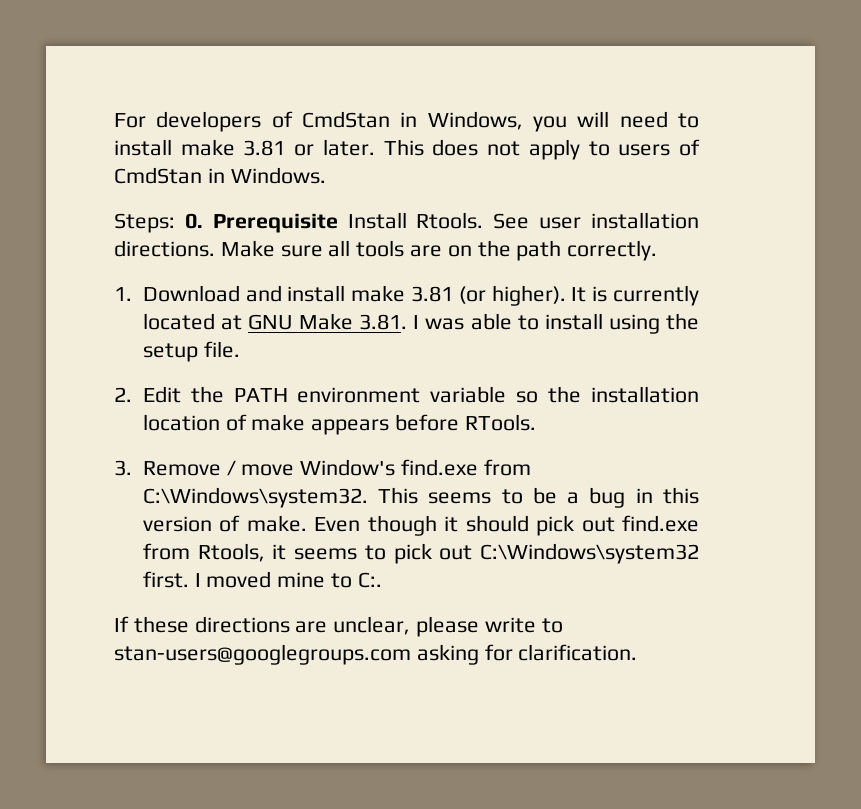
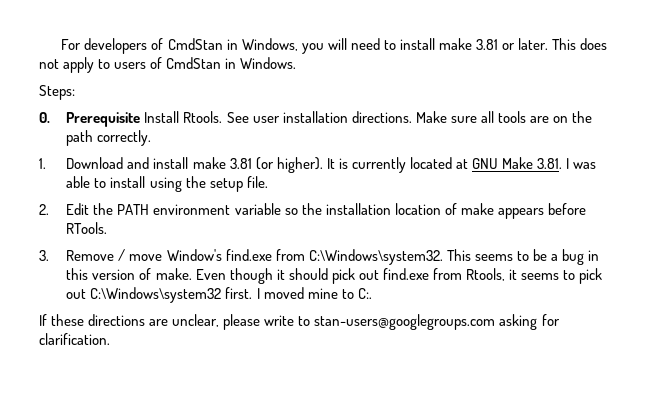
- Steps: 0. Prerequisite Install Rtools.
+ Steps:
+ 0. Prerequisite Install Rtools.

